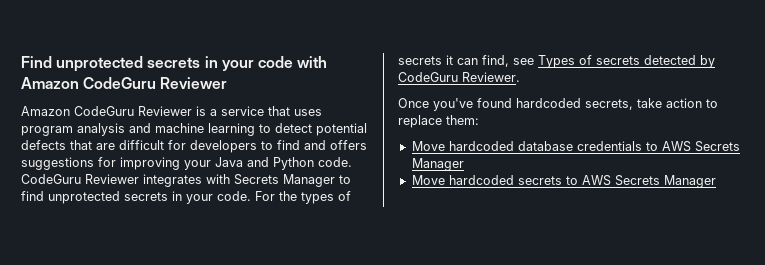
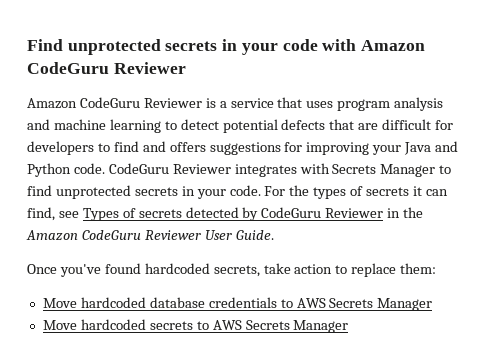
- For the types of secrets it can find, see Types of secrets detected by CodeGuru Reviewer.
+ For the types of secrets it can find, see Types of secrets detected by CodeGuru Reviewer in the Amazon CodeGuru Reviewer User Guide.

